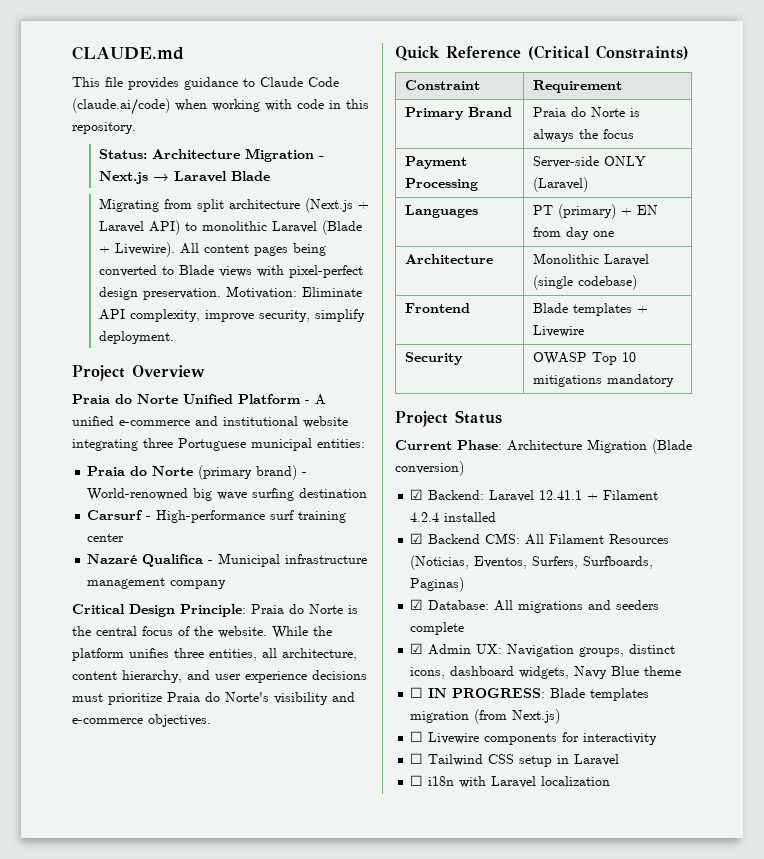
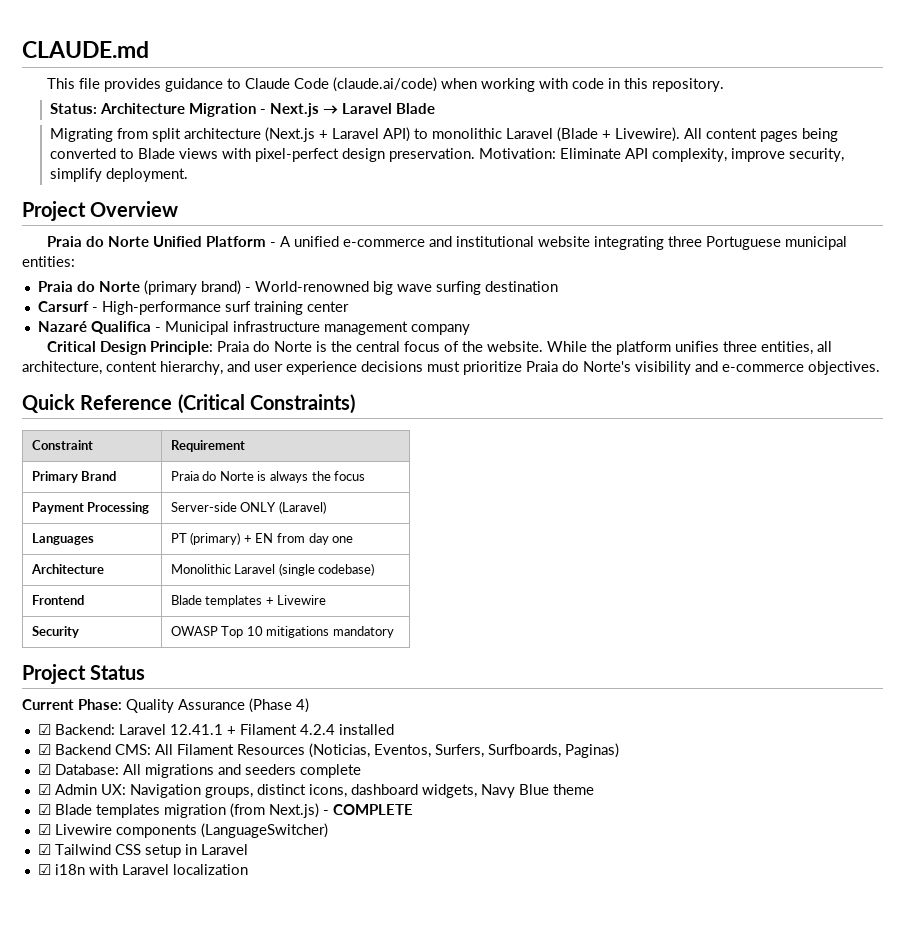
- Current Phase: Architecture Migration (Blade conversion)
+ Current Phase: Quality Assurance (Phase 4)
- ☐ IN PROGRESS: Blade templates migration (from Next.js)
- ☐ Livewire components for interactivity
- ☐ Tailwind CSS setup in Laravel
+ ☑ Blade templates migration (from Next.js) - COMPLETE
+ ☑ Livewire components (LanguageSwitcher)
+ ☑ Tailwind CSS setup in Laravel
- ☐ i18n with Laravel localization
+ ☑ i18n with Laravel localization

